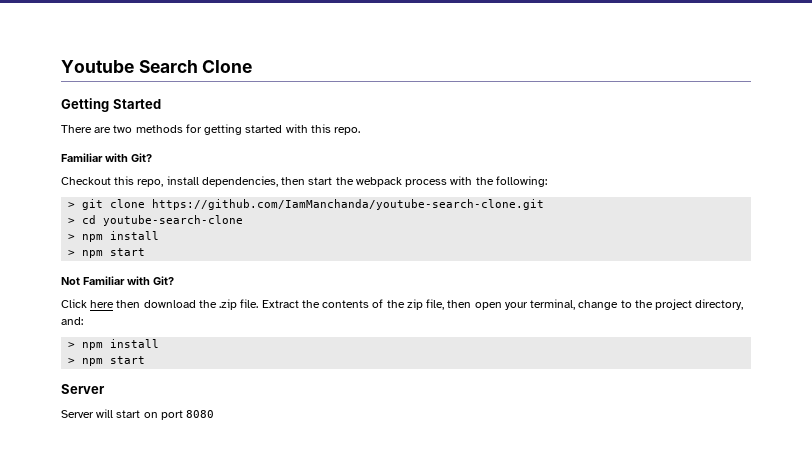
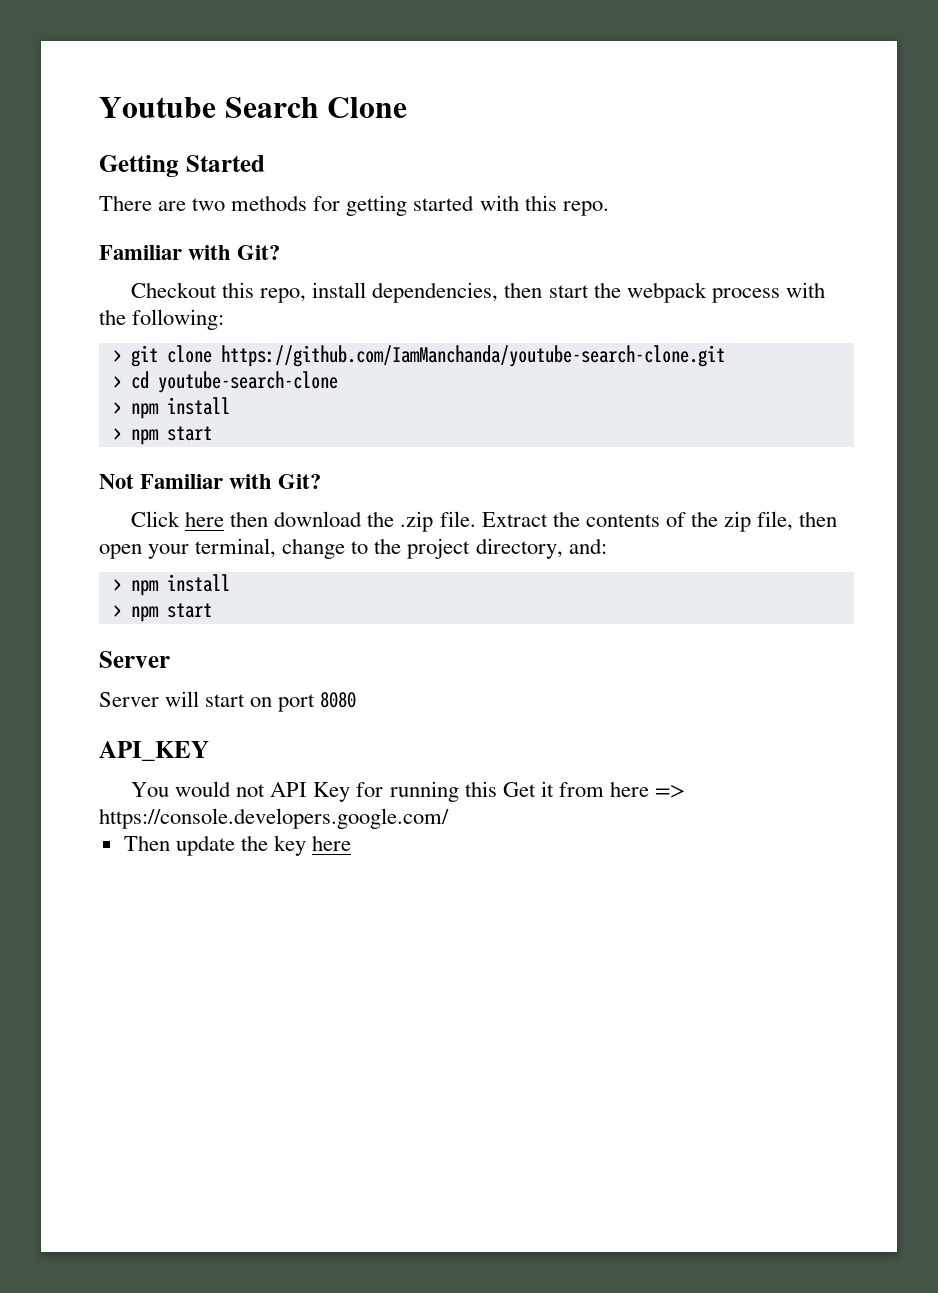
+ API_KEY
+ You would not API Key for running this Get it from here => https://console.developers.google.com/
+ Then update the key here

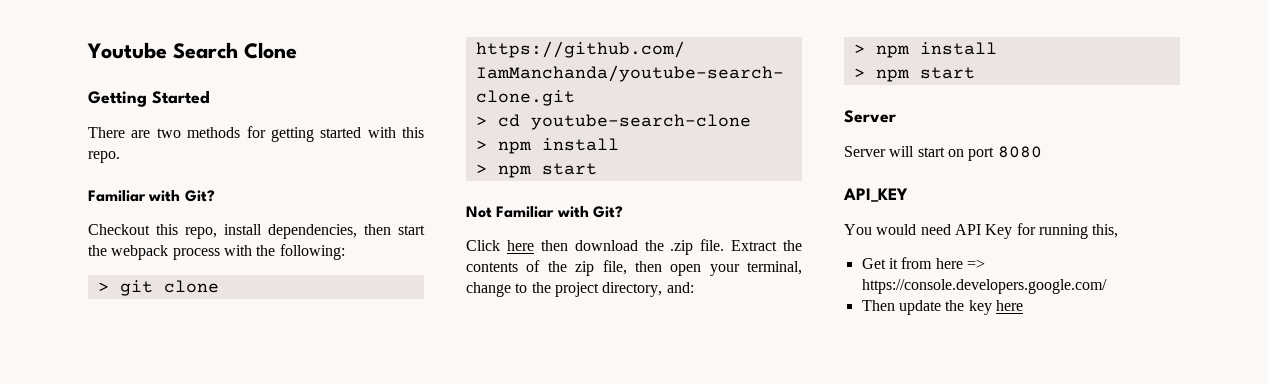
- You would not API Key for running this Get it from here => https://console.developers.google.com/
+ You would need API Key for running this,
+ Get it from here => https://console.developers.google.com/

